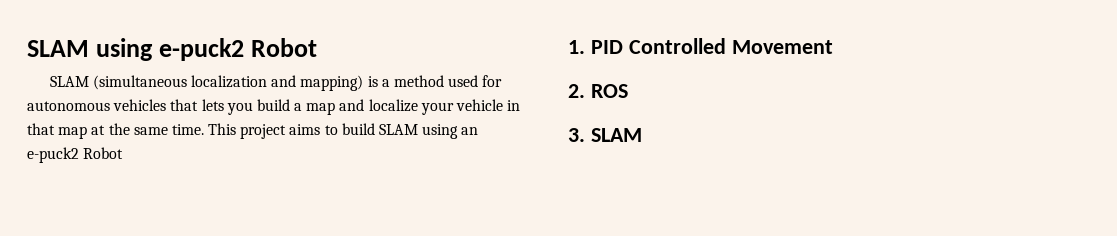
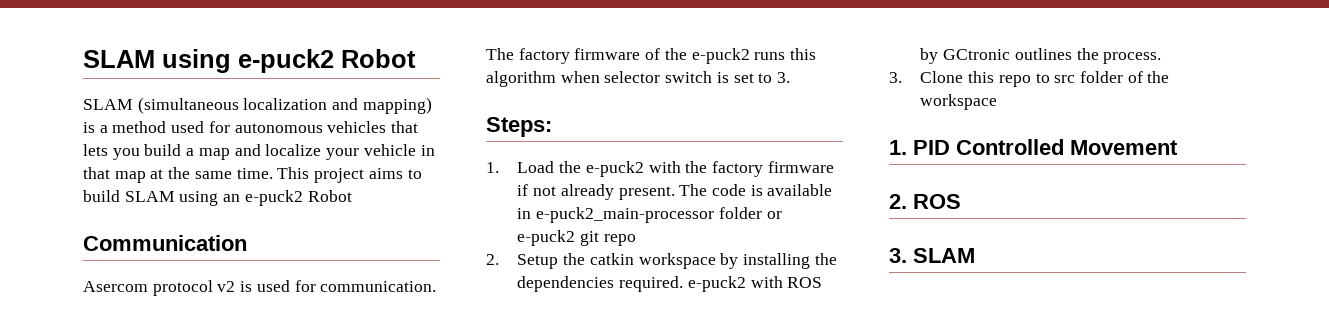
+ Communication
+ Asercom protocol v2 is used for communication. The factory firmware of the e-puck2 runs this algorithm when selector switch is set to 3.
+ Steps:
+ 1. Load the e-puck2 with the factory firmware if not already present. The code is available in e-puck2_main-processor folder or e-puck2 git repo
+ 2. Setup the catkin workspace by installing the dependencies required. e-puck2 with ROS by GCtronic outlines the process.
+ 3. Clone this repo to src folder of the workspace

